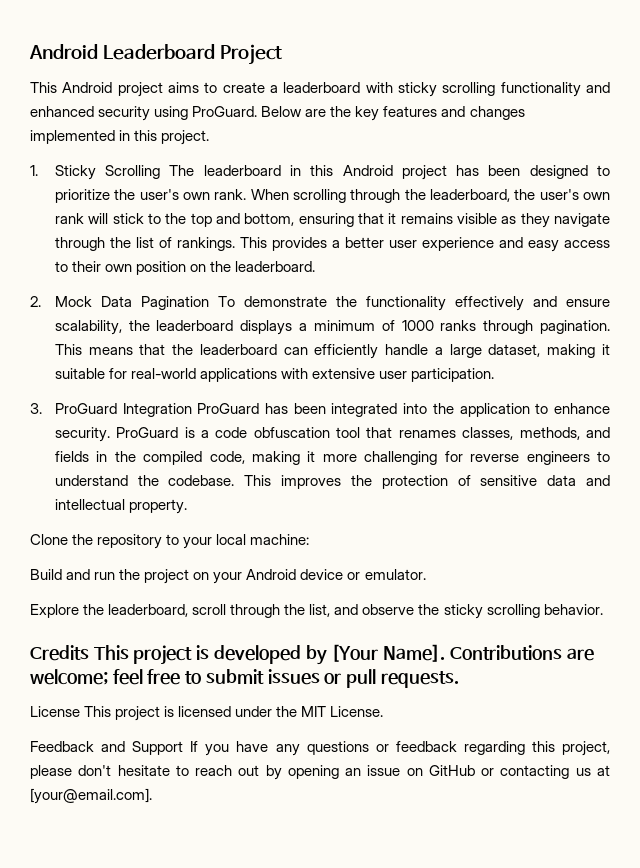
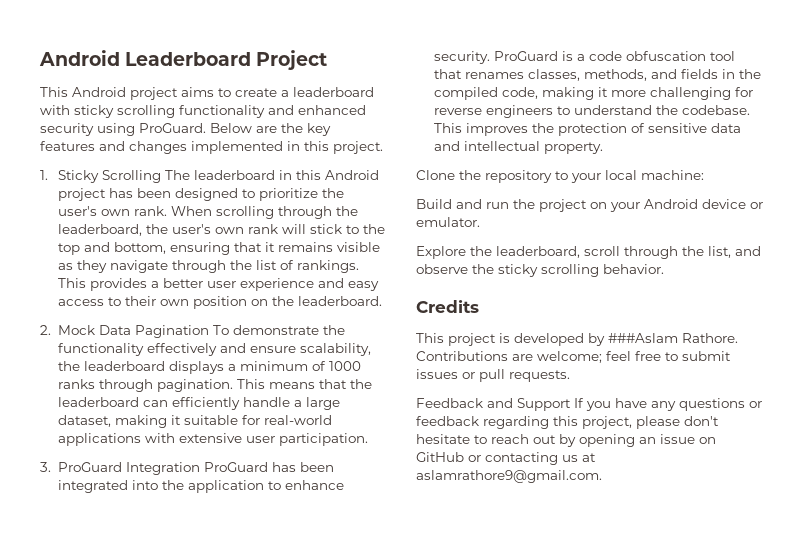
- Credits This project is developed by [Your Name].
+ Credits
+ This project is developed by ###Aslam Rathore.
- License This project is licensed under the MIT License.
- Feedback and Support If you have any questions or feedback regarding this project, please don't hesitate to reach out by opening an issue on GitHub or contacting us at [your@email.com].
+ Feedback and Support If you have any questions or feedback regarding this project, please don't hesitate to reach out by opening an issue on GitHub or contacting us at aslamrathore9@gmail.com.

